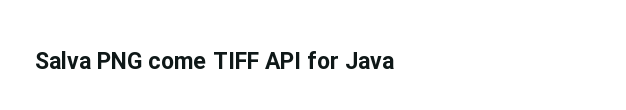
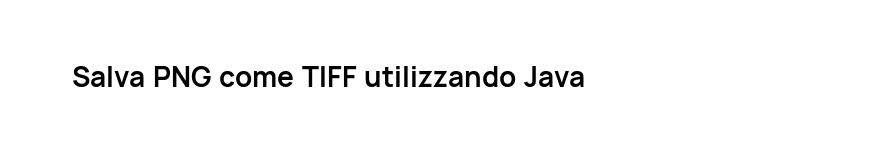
- Salva PNG come TIFF API for Java
+ Salva PNG come TIFF utilizzando Java

